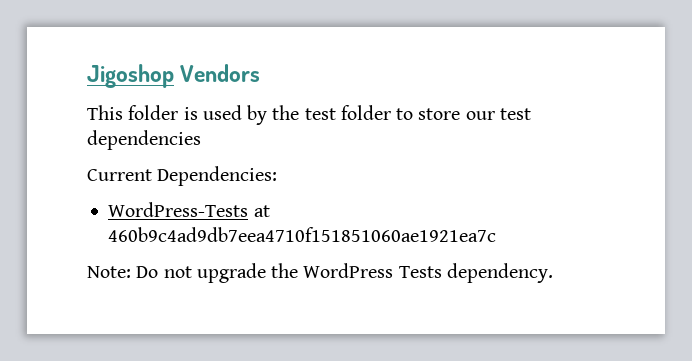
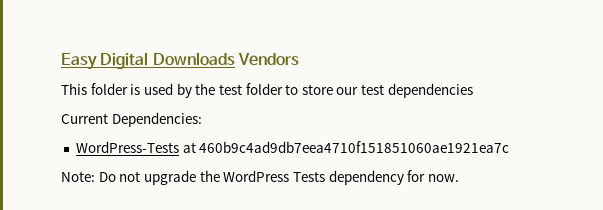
- Jigoshop Vendors
+ Easy Digital Downloads Vendors
- Note: Do not upgrade the WordPress Tests dependency.
+ Note: Do not upgrade the WordPress Tests dependency for now.

